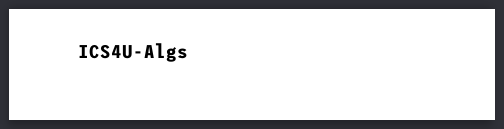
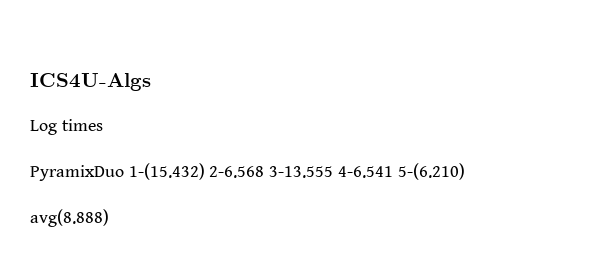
+ Log times
+ PyramixDuo 1-(15.432) 2-6.568 3-13.555 4-6.541 5-(6.210)
+ avg(8.888)

